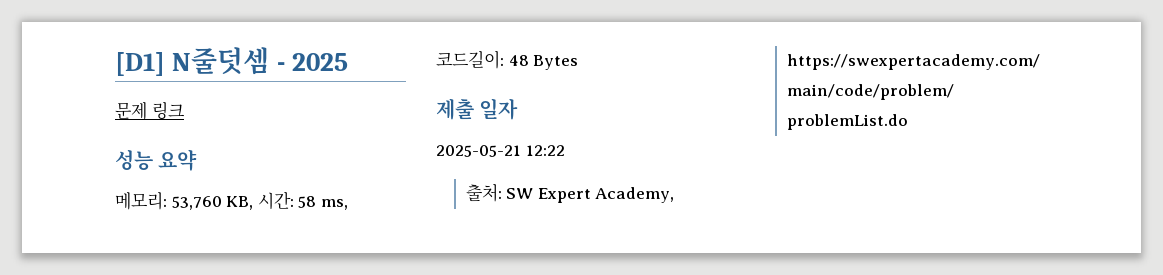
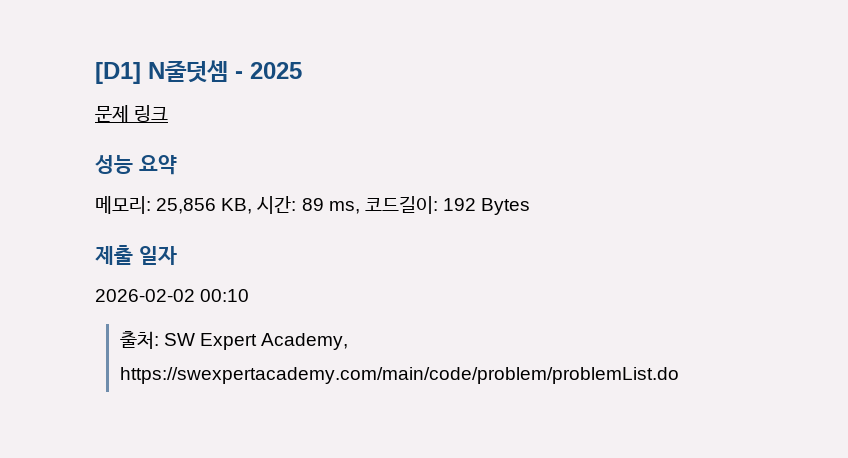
- 메모리: 53,760 KB, 시간: 58 ms, 코드길이: 48 Bytes
+ 메모리: 25,856 KB, 시간: 89 ms, 코드길이: 192 Bytes
- 2025-05-21 12:22
+ 2026-02-02 00:10

